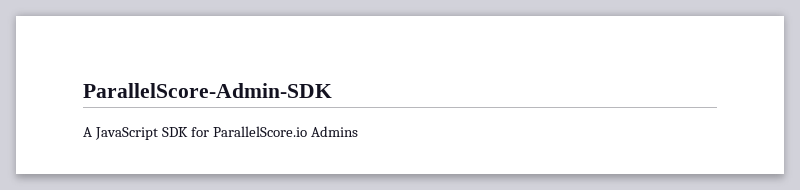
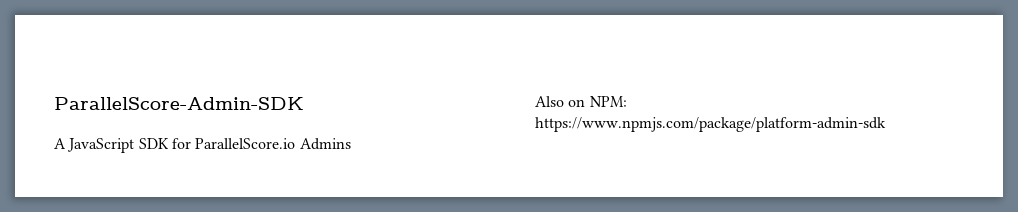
+ Also on NPM: https://www.npmjs.com/package/platform-admin-sdk

